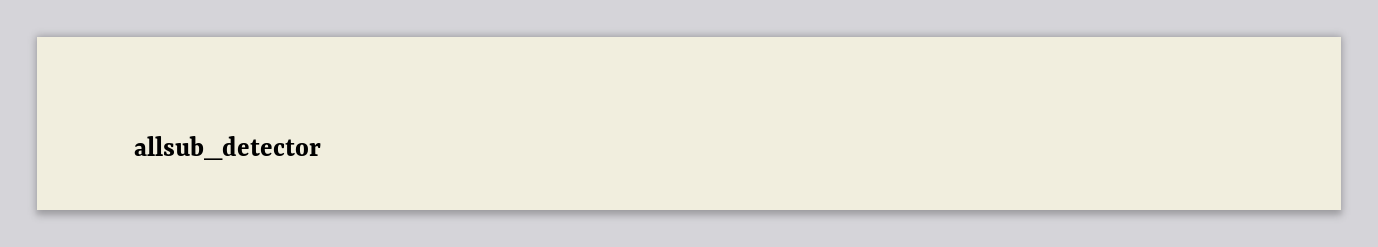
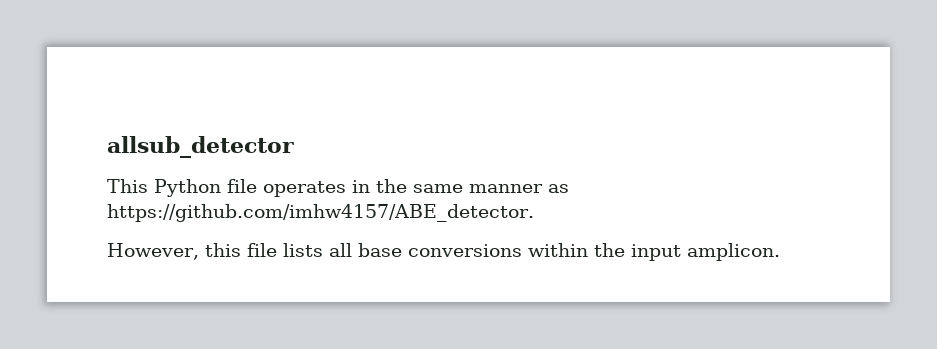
+ This Python file operates in the same manner as https://github.com/imhw4157/ABE_detector.
+ However, this file lists all base conversions within the input amplicon.

